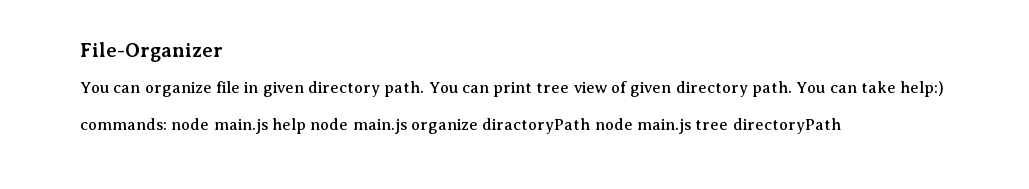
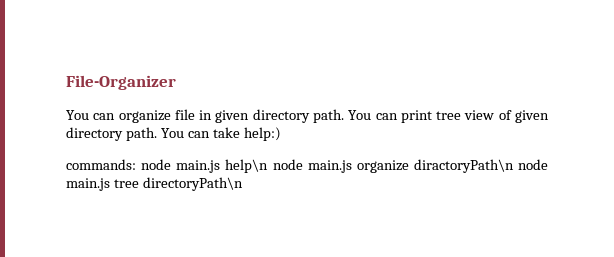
- commands: node main.js help node main.js organize diractoryPath node main.js tree directoryPath
+ commands: node main.js help\n node main.js organize diractoryPath\n node main.js tree directoryPath\n

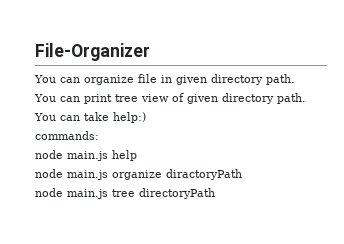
- You can organize file in given directory path. You can print tree view of given directory path. You can take help:)
+ You can organize file in given directory path.
+ You can print tree view of given directory path.
+ You can take help:)
- commands: node main.js help\n node main.js organize diractoryPath\n node main.js tree directoryPath\n
+ commands:
+ node main.js help
+ node main.js organize diractoryPath
+ node main.js tree directoryPath

